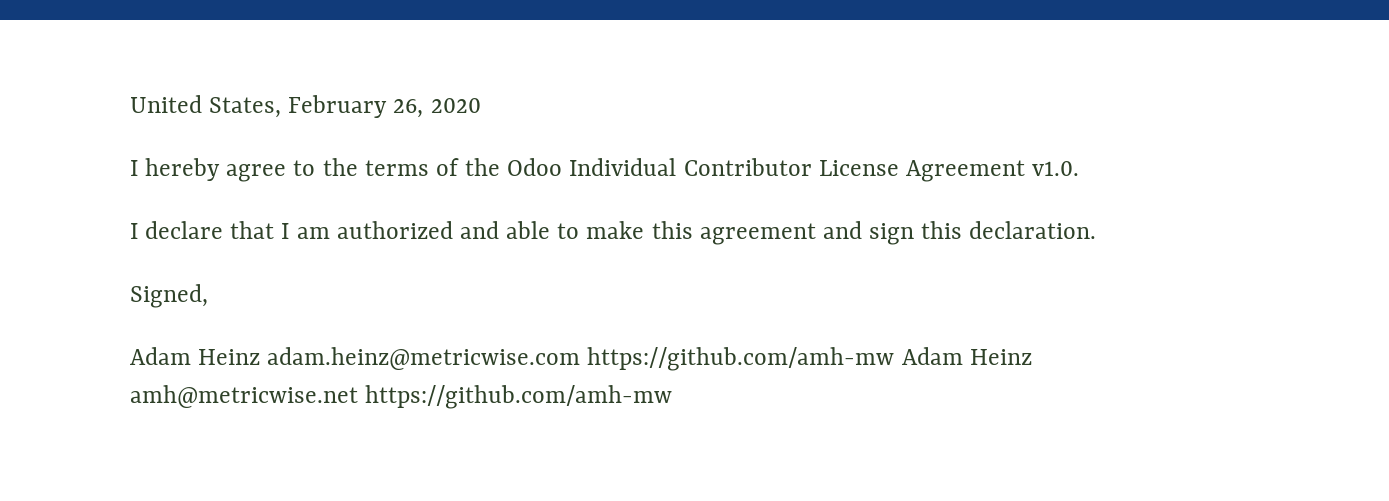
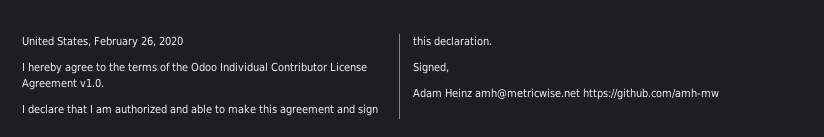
- Adam Heinz adam.heinz@metricwise.com https://github.com/amh-mw Adam Heinz amh@metricwise.net https://github.com/amh-mw
+ Adam Heinz amh@metricwise.net https://github.com/amh-mw

